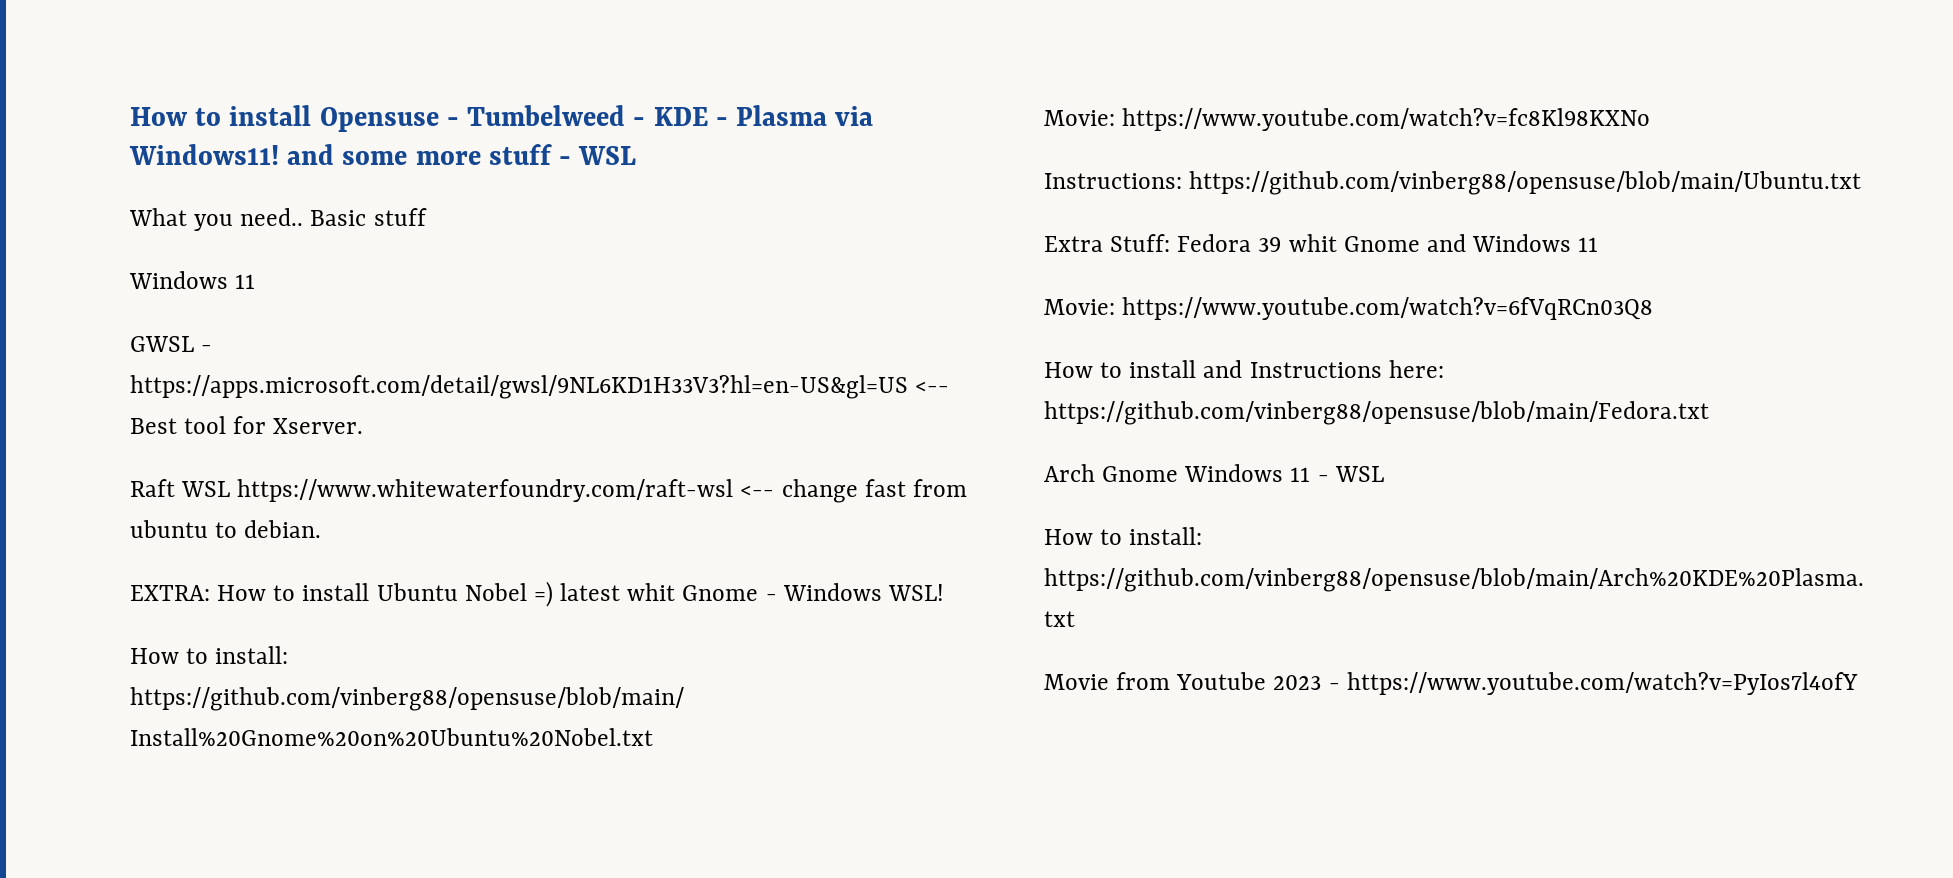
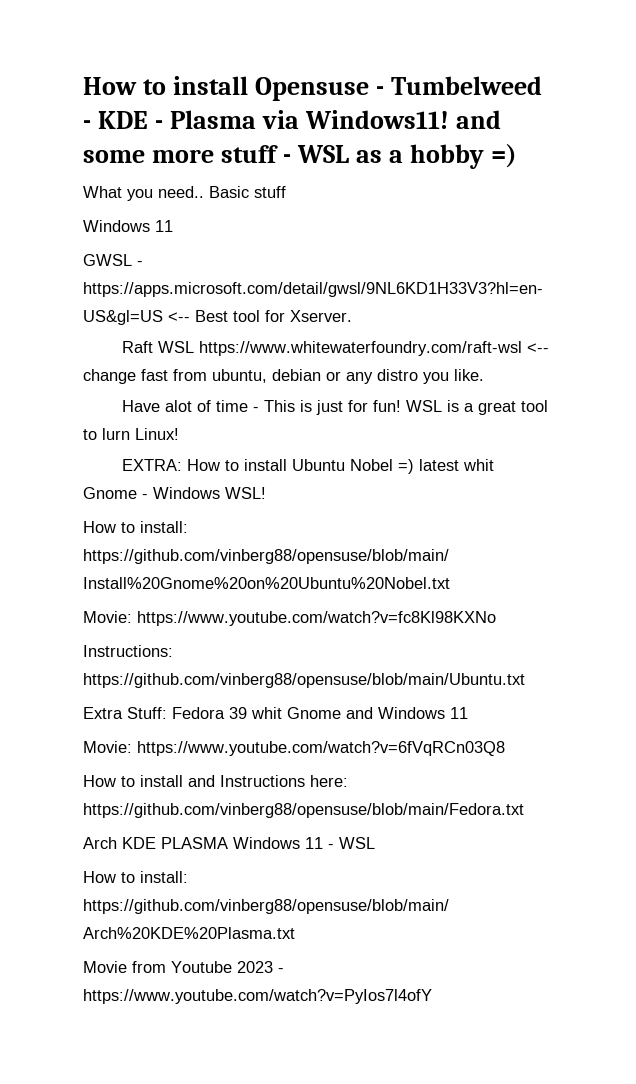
- How to install Opensuse - Tumbelweed - KDE - Plasma via Windows11! and some more stuff - WSL
+ How to install Opensuse - Tumbelweed - KDE - Plasma via Windows11! and some more stuff - WSL as a hobby =)
- Raft WSL https://www.whitewaterfoundry.com/raft-wsl <-- change fast from ubuntu to debian.
+ Raft WSL https://www.whitewaterfoundry.com/raft-wsl <-- change fast from ubuntu, debian or any distro you like.
+ Have alot of time - This is just for fun! WSL is a great tool to lurn Linux!
- Arch Gnome Windows 11 - WSL
+ Arch KDE PLASMA Windows 11 - WSL

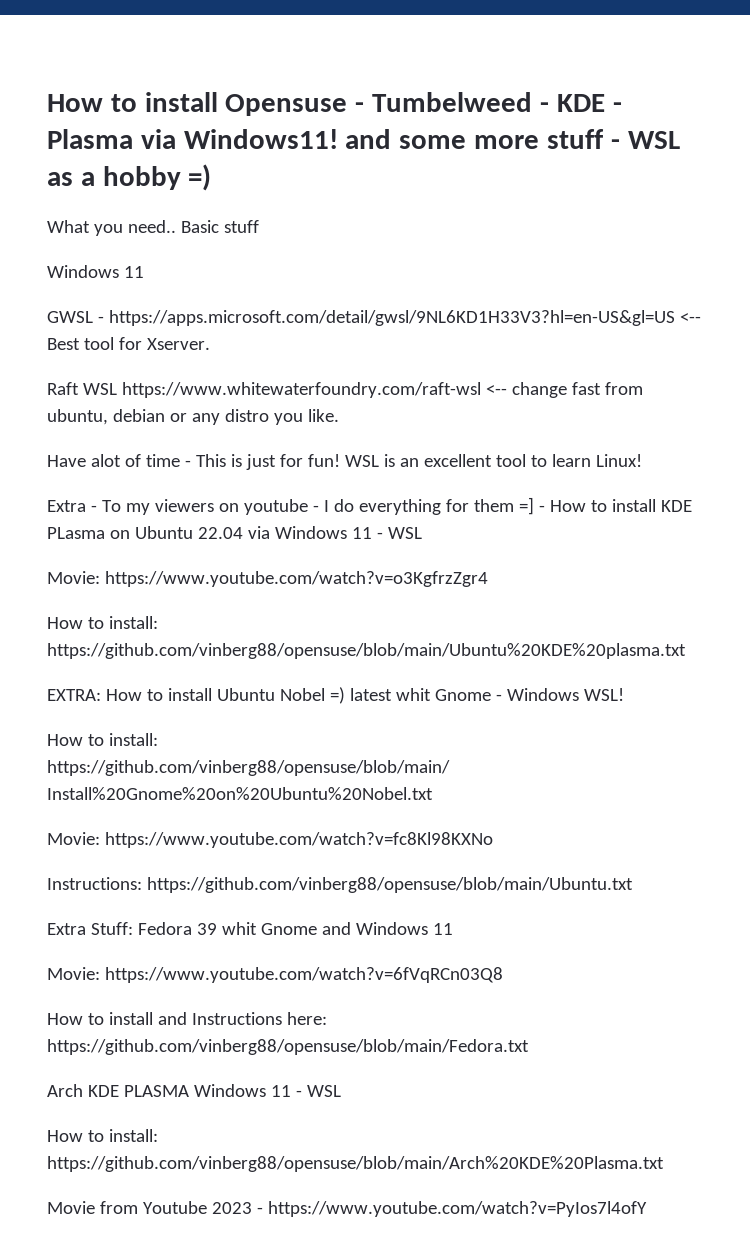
- WSL is a great tool to lurn Linux!
+ WSL is an excellent tool to learn Linux!
+ Extra - To my viewers on youtube - I do everything for them =] - How to install KDE PLasma on Ubuntu 22.04 via Windows 11 - WSL
+ Movie: https://www.youtube.com/watch?v=o3KgfrzZgr4
+ How to install: https://github.com/vinberg88/opensuse/blob/main/Ubuntu%20KDE%20plasma.txt

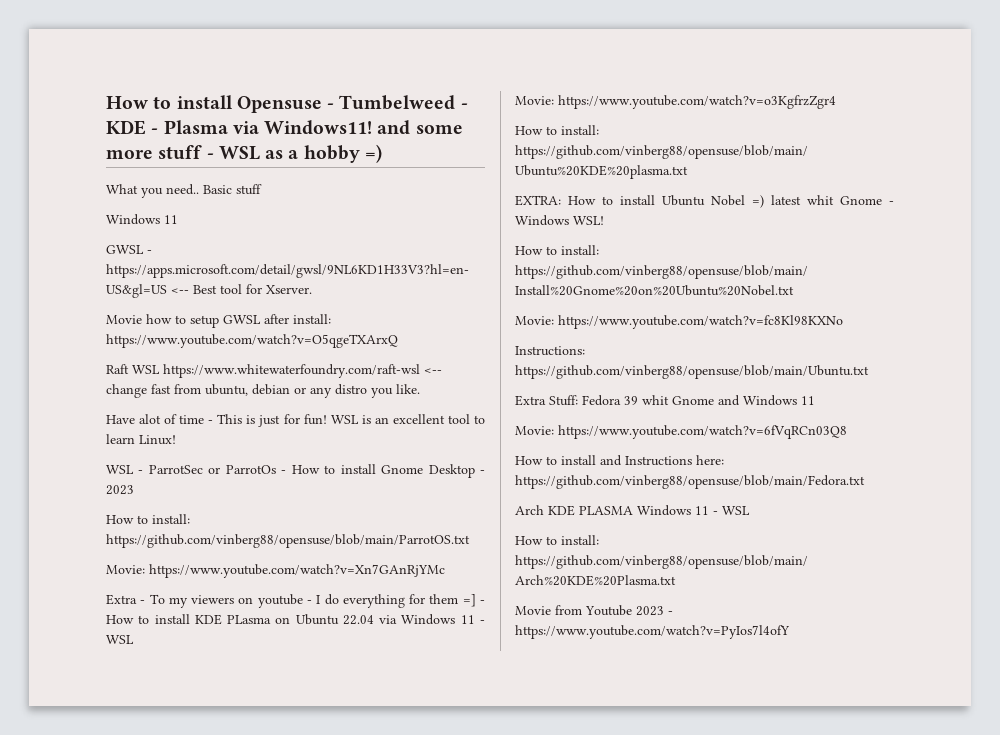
+ Movie how to setup GWSL after install: https://www.youtube.com/watch?v=O5qgeTXArxQ
+ WSL - ParrotSec or ParrotOs - How to install Gnome Desktop - 2023
+ How to install: https://github.com/vinberg88/opensuse/blob/main/ParrotOS.txt
+ Movie: https://www.youtube.com/watch?v=Xn7GAnRjYMc

